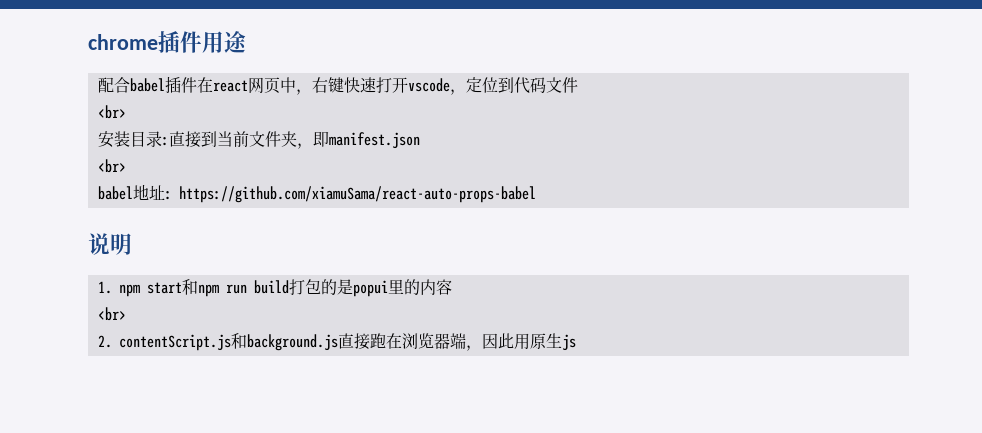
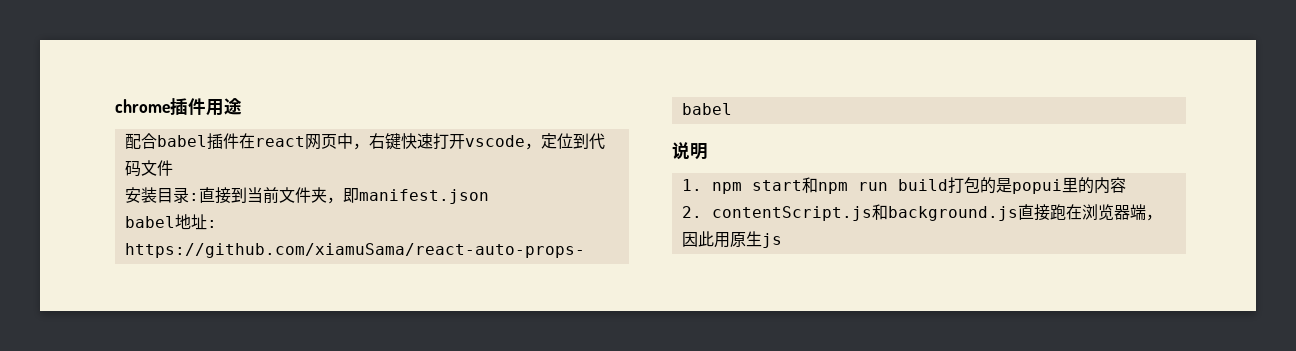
  配合babel插件在react网页中，右键快速打开vscode，定位到代码文件
- <br>
  安装目录:直接到当前文件夹，即manifest.json
- <br>
  1. npm start和npm run build打包的是popui里的内容
- <br>

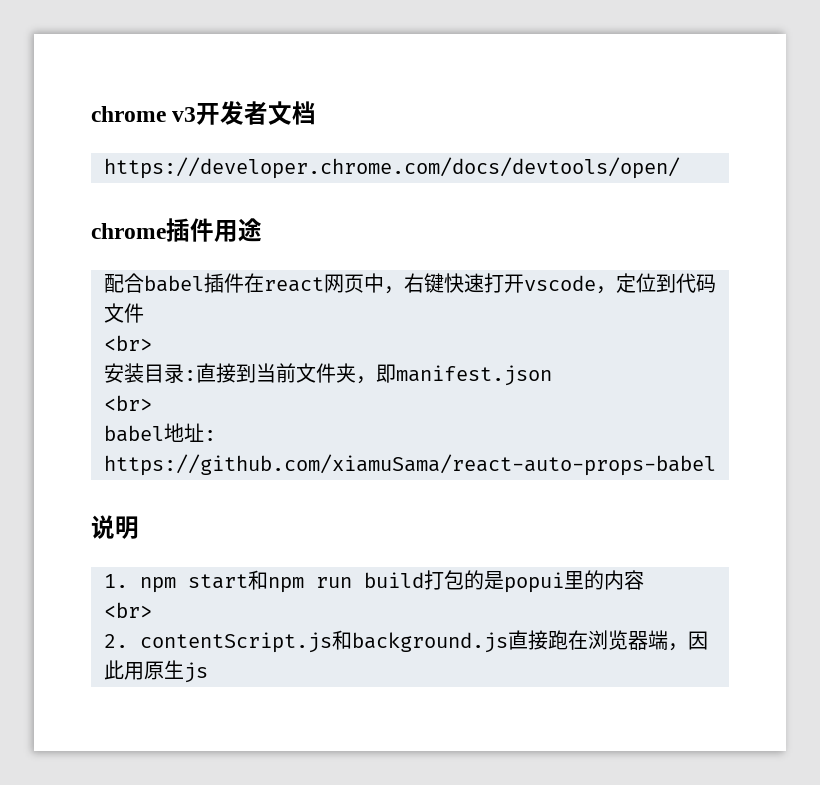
+ chrome v3开发者文档
+ https://developer.chrome.com/docs/devtools/open/
  配合babel插件在react网页中，右键快速打开vscode，定位到代码文件
+ <br>
  安装目录:直接到当前文件夹，即manifest.json
+ <br>
  1. npm start和npm run build打包的是popui里的内容
+ <br>

